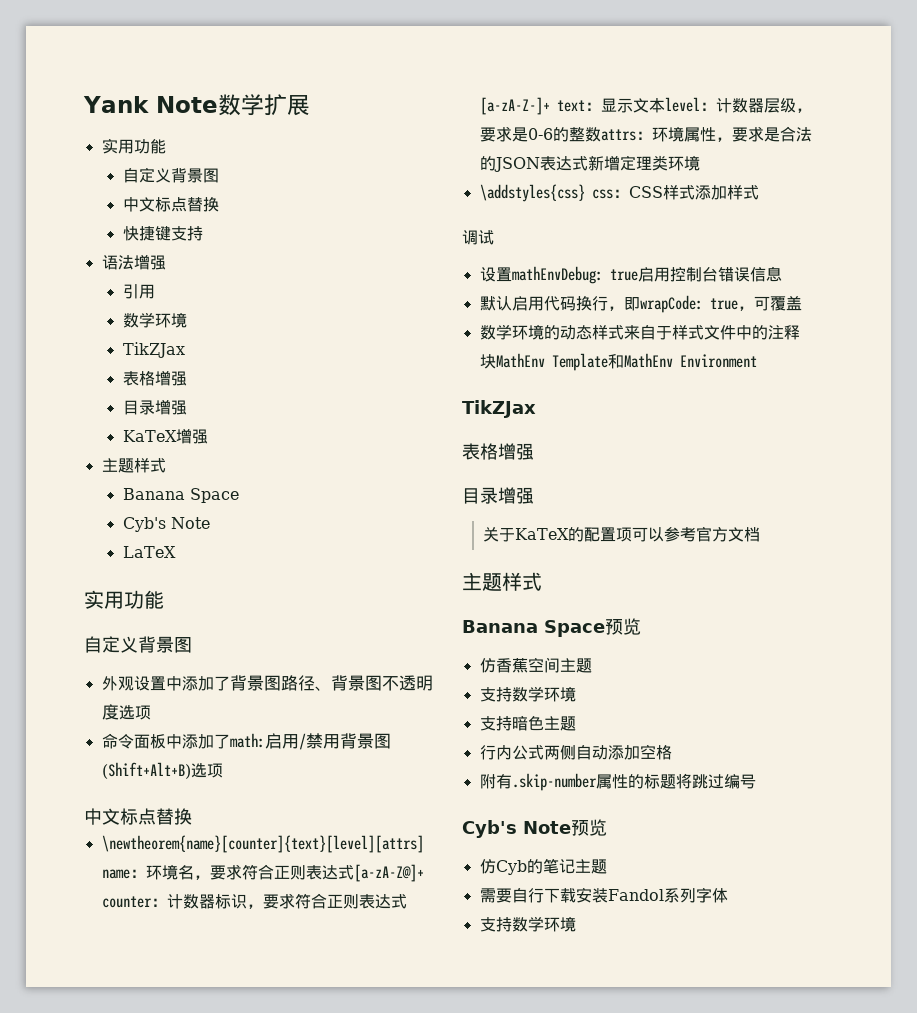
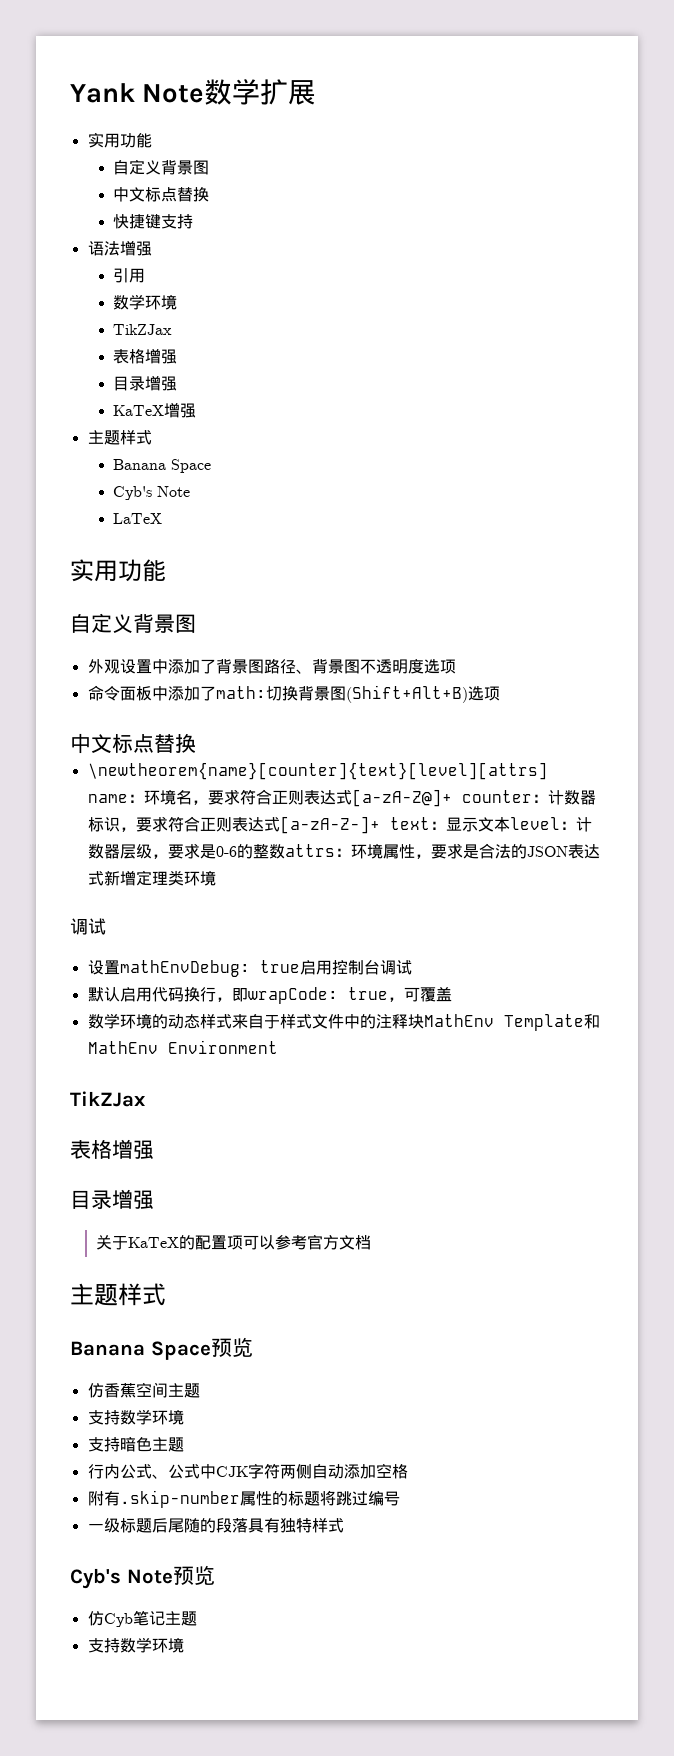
- 命令面板中添加了math:启用/禁用背景图(Shift+Alt+B)选项
+ 命令面板中添加了math:切换背景图(Shift+Alt+B)选项
- \addstyles{css} css：CSS样式添加样式
- 设置mathEnvDebug: true启用控制台错误信息
+ 设置mathEnvDebug: true启用控制台调试
- 行内公式两侧自动添加空格
+ 行内公式、公式中CJK字符两侧自动添加空格
+ 一级标题后尾随的段落具有独特样式
- 仿Cyb的笔记主题
+ 仿Cyb笔记主题
- 需要自行下载安装Fandol系列字体

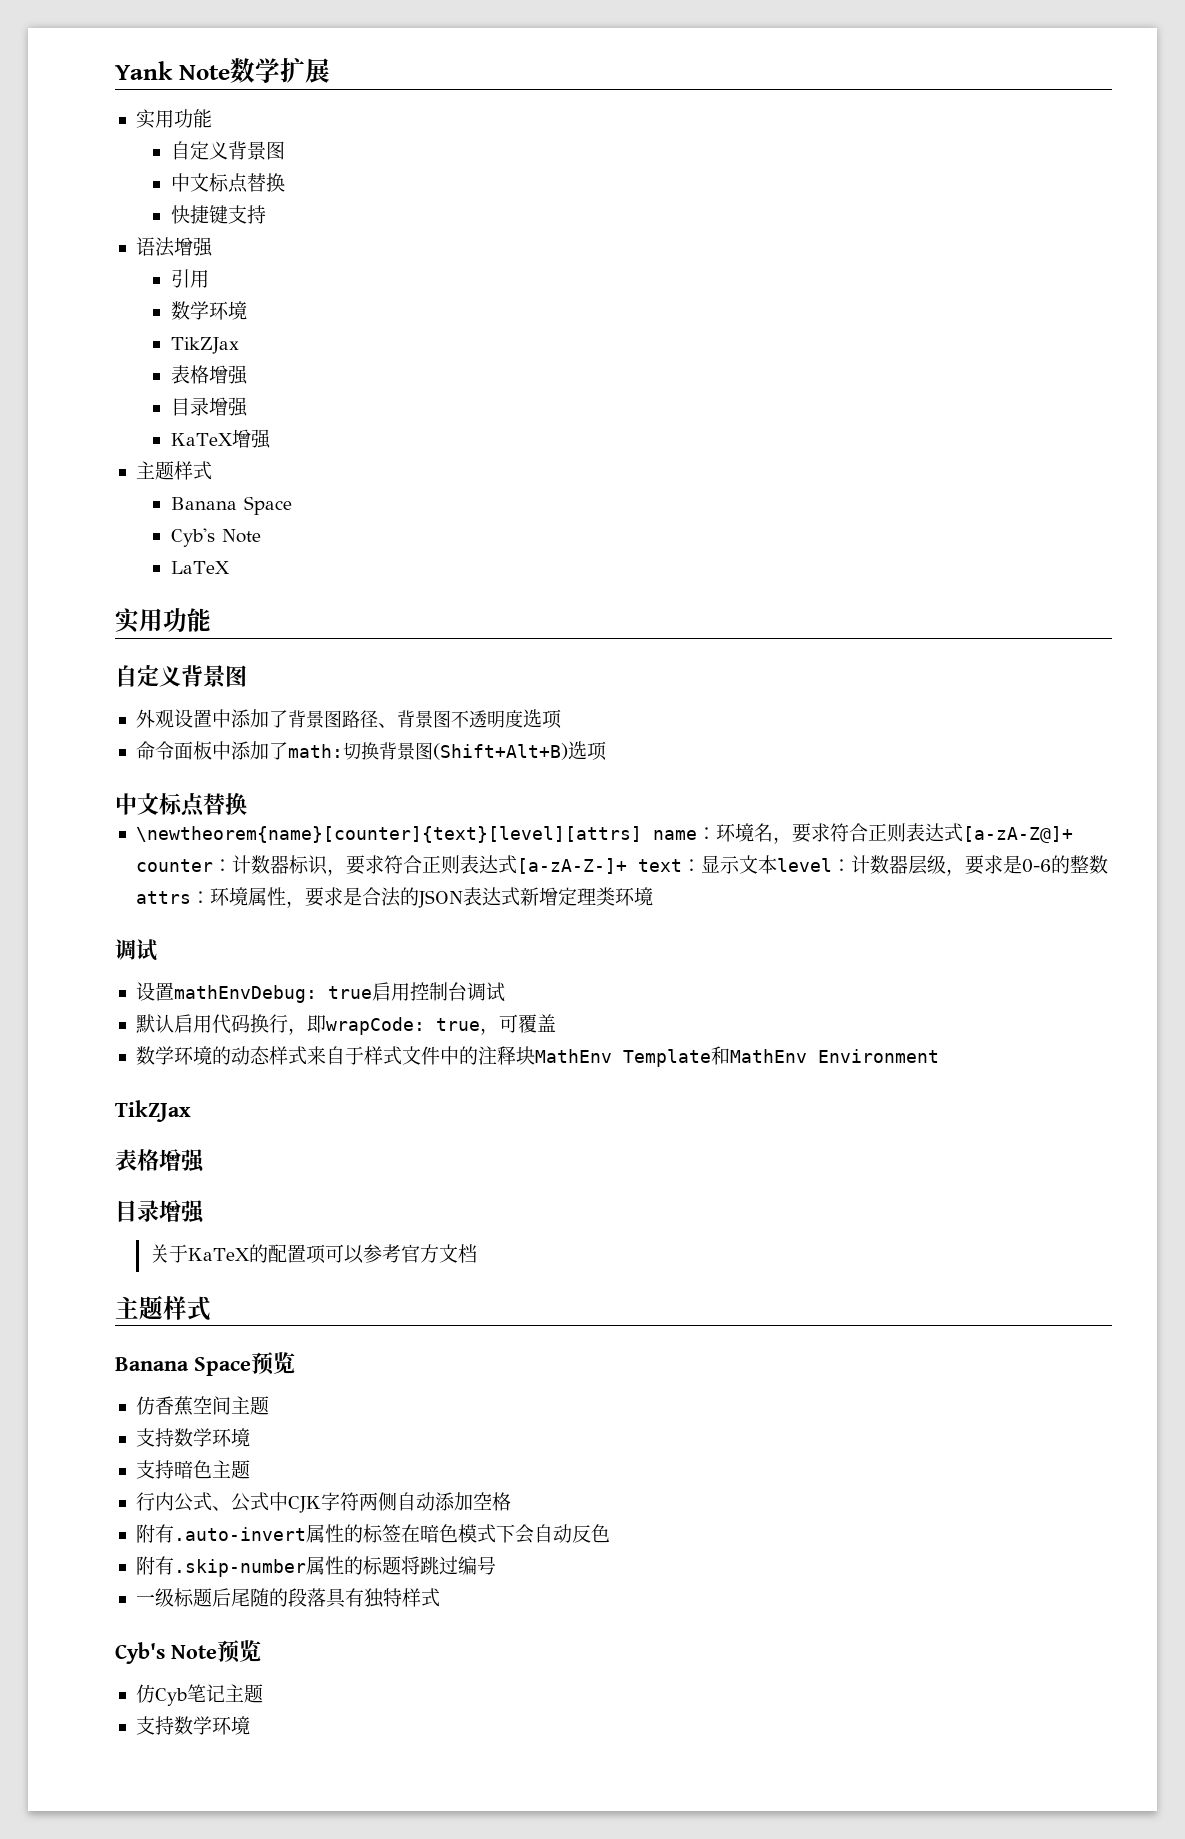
+ 附有.auto-invert属性的标签在暗色模式下会自动反色

